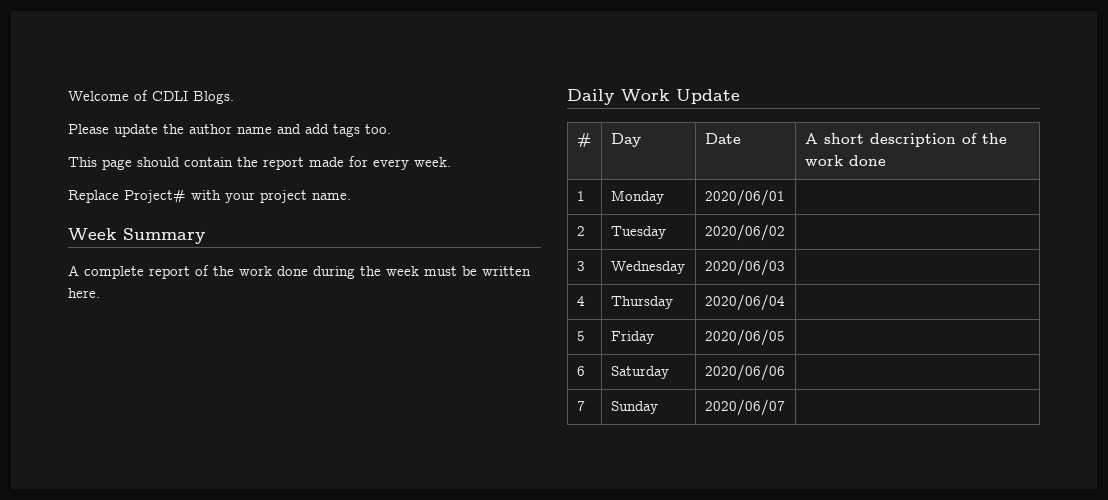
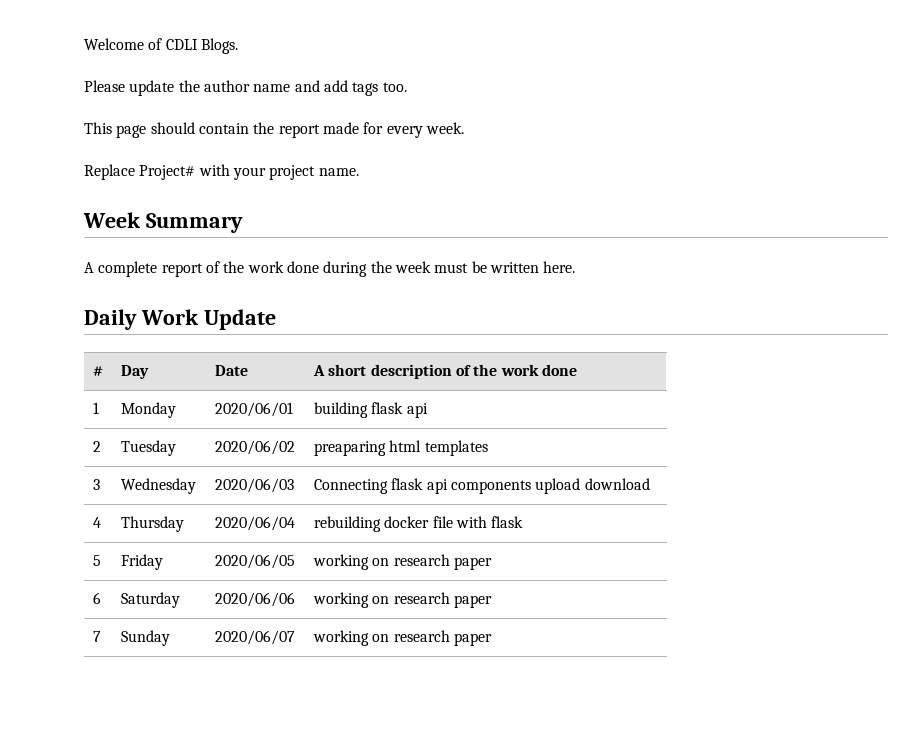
- 1 | Monday | 2020/06/01 |
+ 1 | Monday | 2020/06/01 | building flask api
- 2 | Tuesday | 2020/06/02 |
+ 2 | Tuesday | 2020/06/02 | preaparing html templates
- 3 | Wednesday | 2020/06/03 |
- 4 | Thursday | 2020/06/04 |
+ 3 | Wednesday | 2020/06/03 | Connecting flask api components upload download
+ 4 | Thursday | 2020/06/04 | rebuilding docker file with flask
- 5 | Friday | 2020/06/05 |
+ 5 | Friday | 2020/06/05 | working on research paper
- 6 | Saturday | 2020/06/06 |
+ 6 | Saturday | 2020/06/06 | working on research paper
- 7 | Sunday | 2020/06/07 |
+ 7 | Sunday | 2020/06/07 | working on research paper

